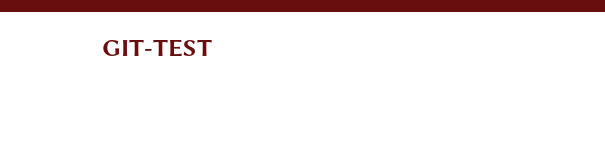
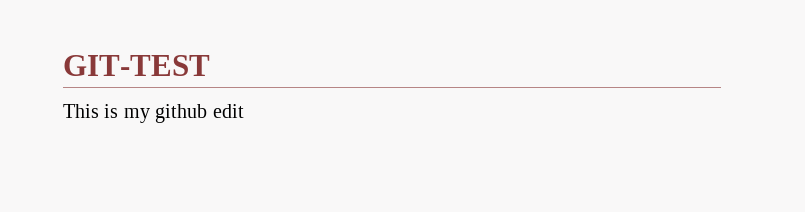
+ This is my github edit

